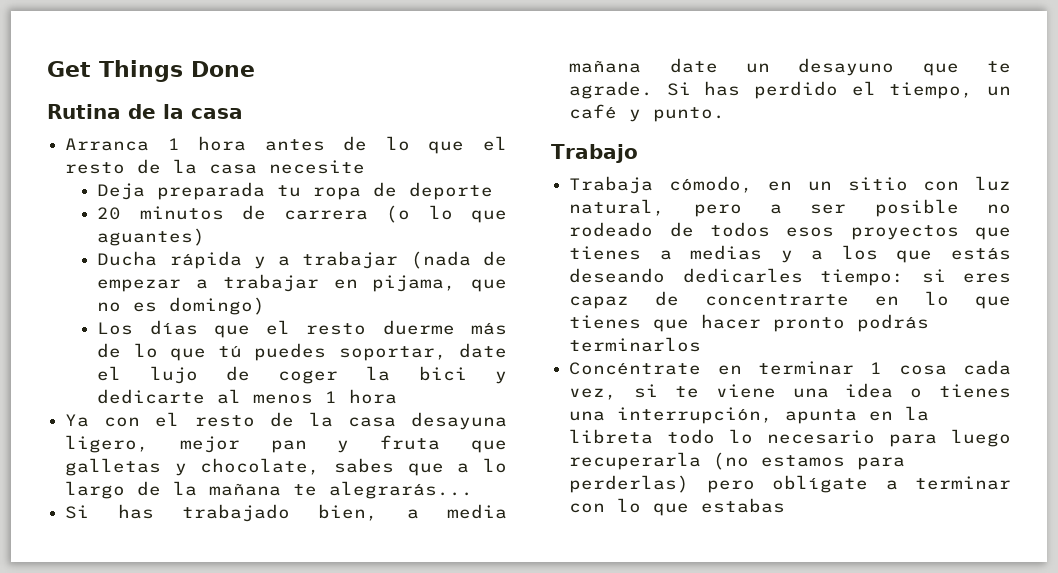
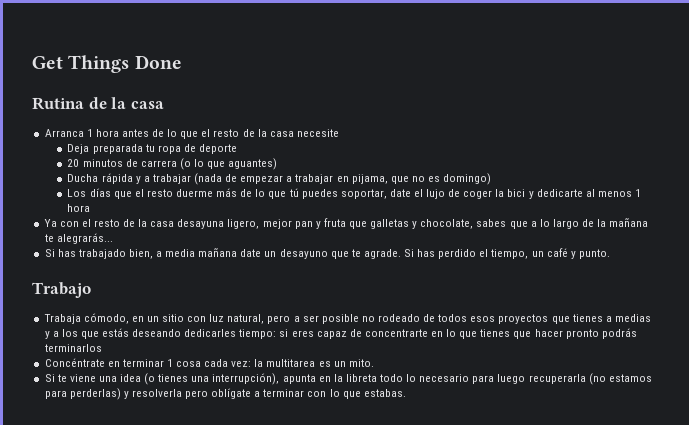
- Concéntrate en terminar 1 cosa cada vez, si te viene una idea o tienes una interrupción, apunta en la libreta todo lo necesario para luego recuperarla (no estamos para perderlas) pero oblígate a terminar con lo que estabas
+ Concéntrate en terminar 1 cosa cada vez: la multitarea es un mito.
+ Si te viene una idea (o tienes una interrupción), apunta en la libreta todo lo necesario para luego recuperarla (no estamos para perderlas) y resolverla pero oblígate a terminar con lo que estabas.

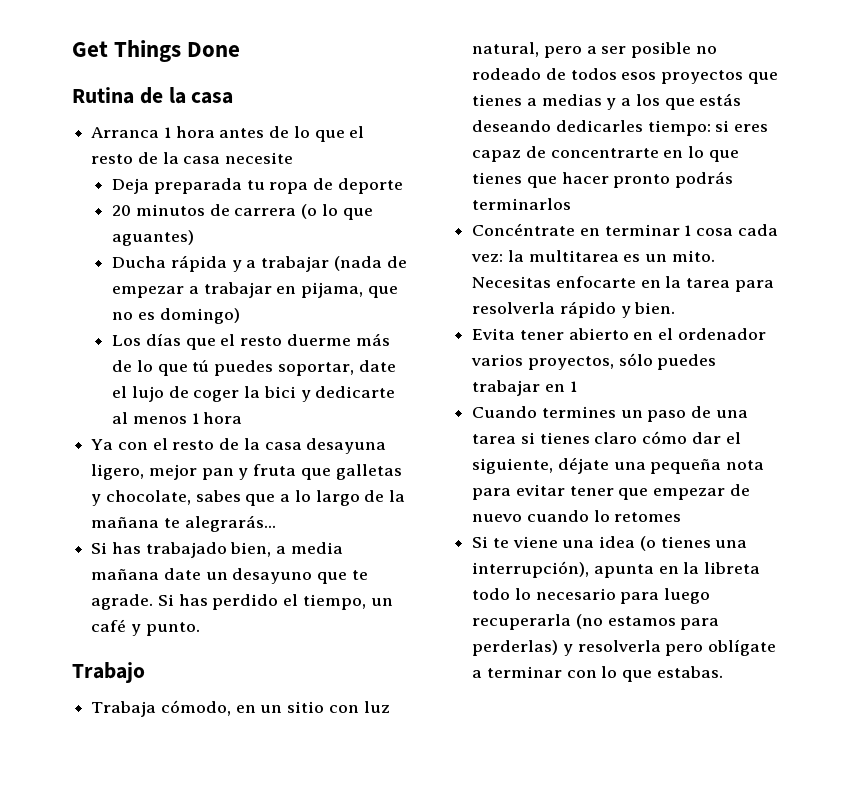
+ Necesitas enfocarte en la tarea para resolverla rápido y bien.
+ Evita tener abierto en el ordenador varios proyectos, sólo puedes trabajar en 1
+ Cuando termines un paso de una tarea si tienes claro cómo dar el siguiente, déjate una pequeña nota para evitar tener que empezar de nuevo cuando lo retomes

